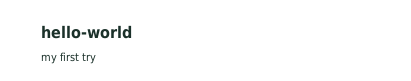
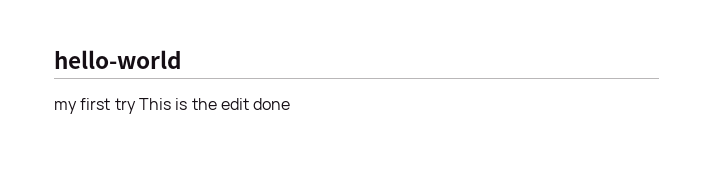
- my first try
+ my first try This is the edit done

